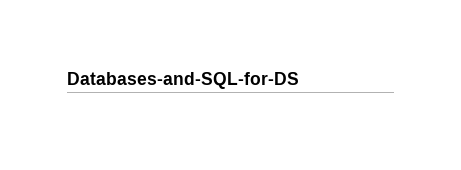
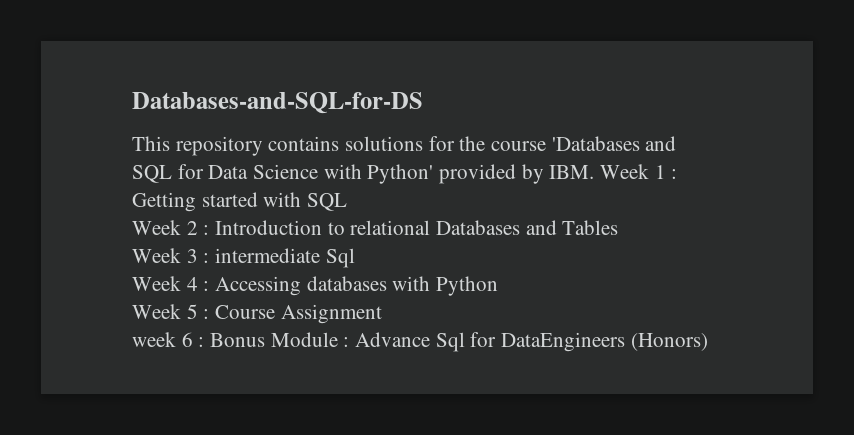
+ This repository contains solutions for the course 'Databases and SQL for Data Science with Python' provided by IBM. Week 1 : Getting started with SQL
+ Week 2 : Introduction to relational Databases and Tables
+ Week 3 : intermediate Sql
+ Week 4 : Accessing databases with Python
+ Week 5 : Course Assignment
+ week 6 : Bonus Module : Advance Sql for DataEngineers (Honors)

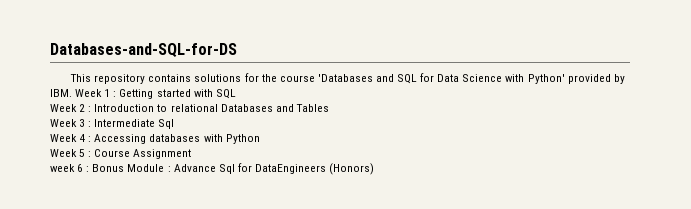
- Week 3 : intermediate Sql
+ Week 3 : Intermediate Sql

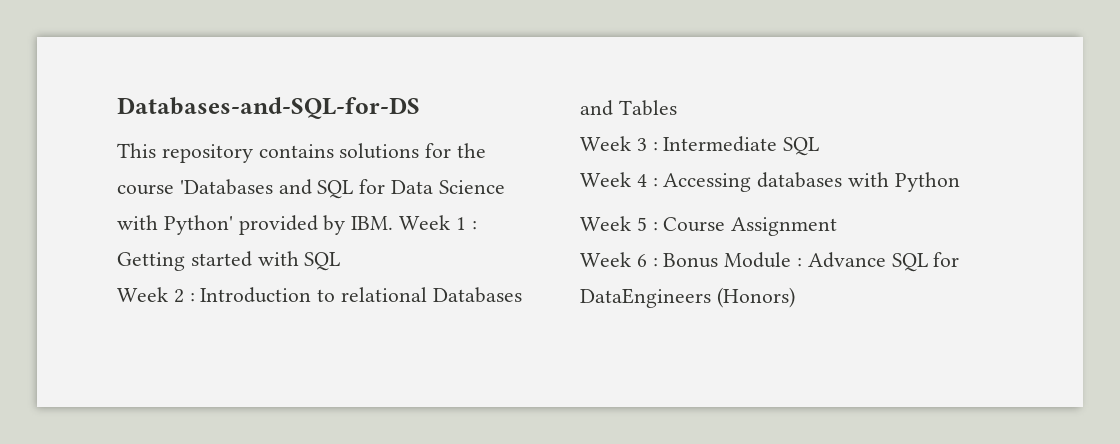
- Week 3 : Intermediate Sql
+ Week 3 : Intermediate SQL
- week 6 : Bonus Module : Advance Sql for DataEngineers (Honors)
+ Week 6 : Bonus Module : Advance SQL for DataEngineers (Honors)

